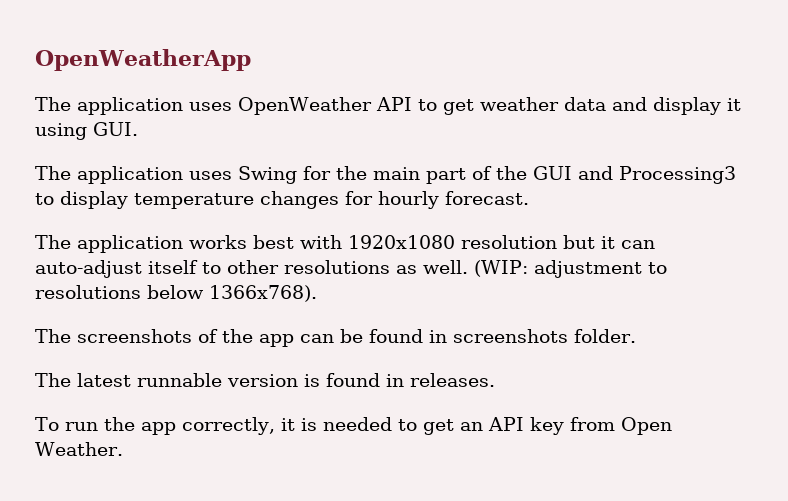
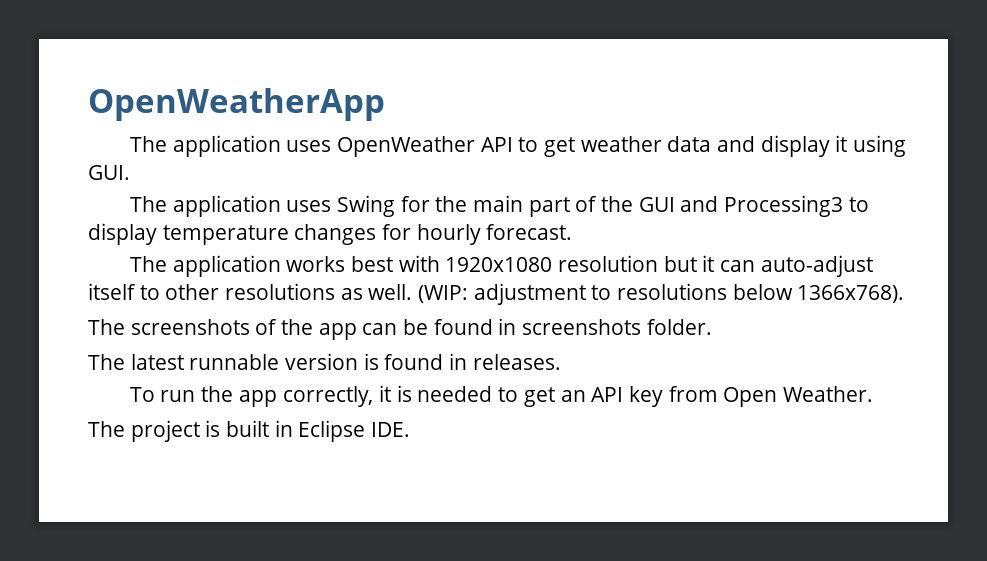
+ The project is built in Eclipse IDE.

